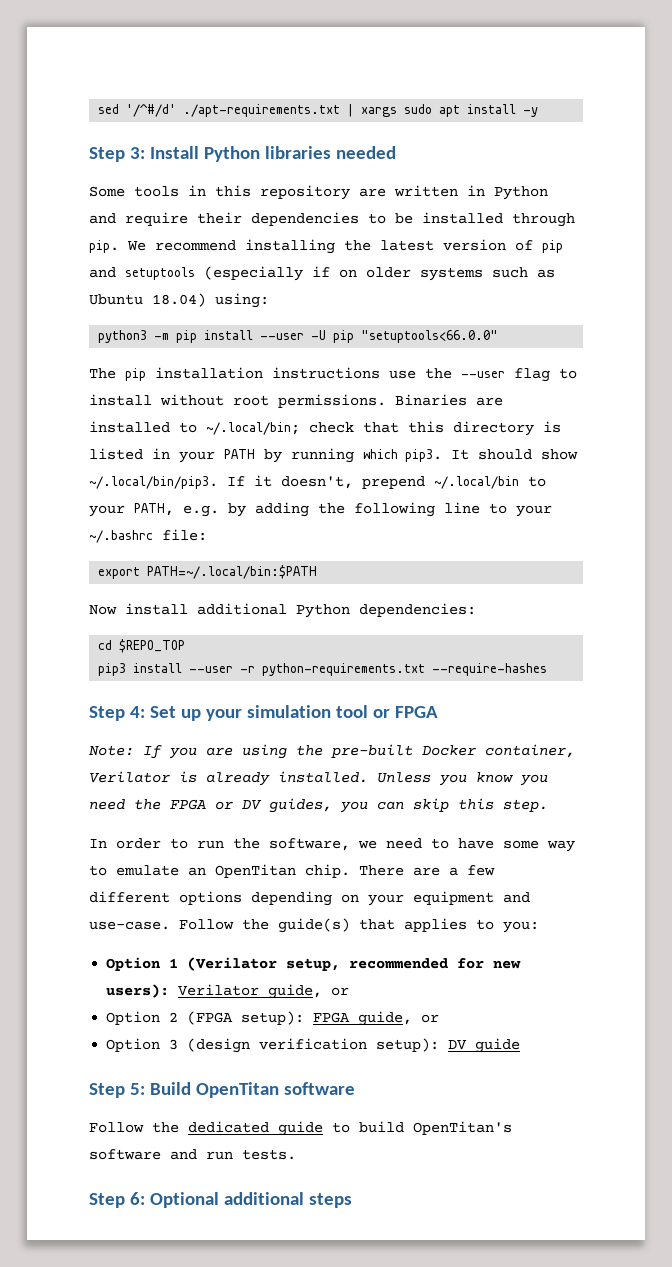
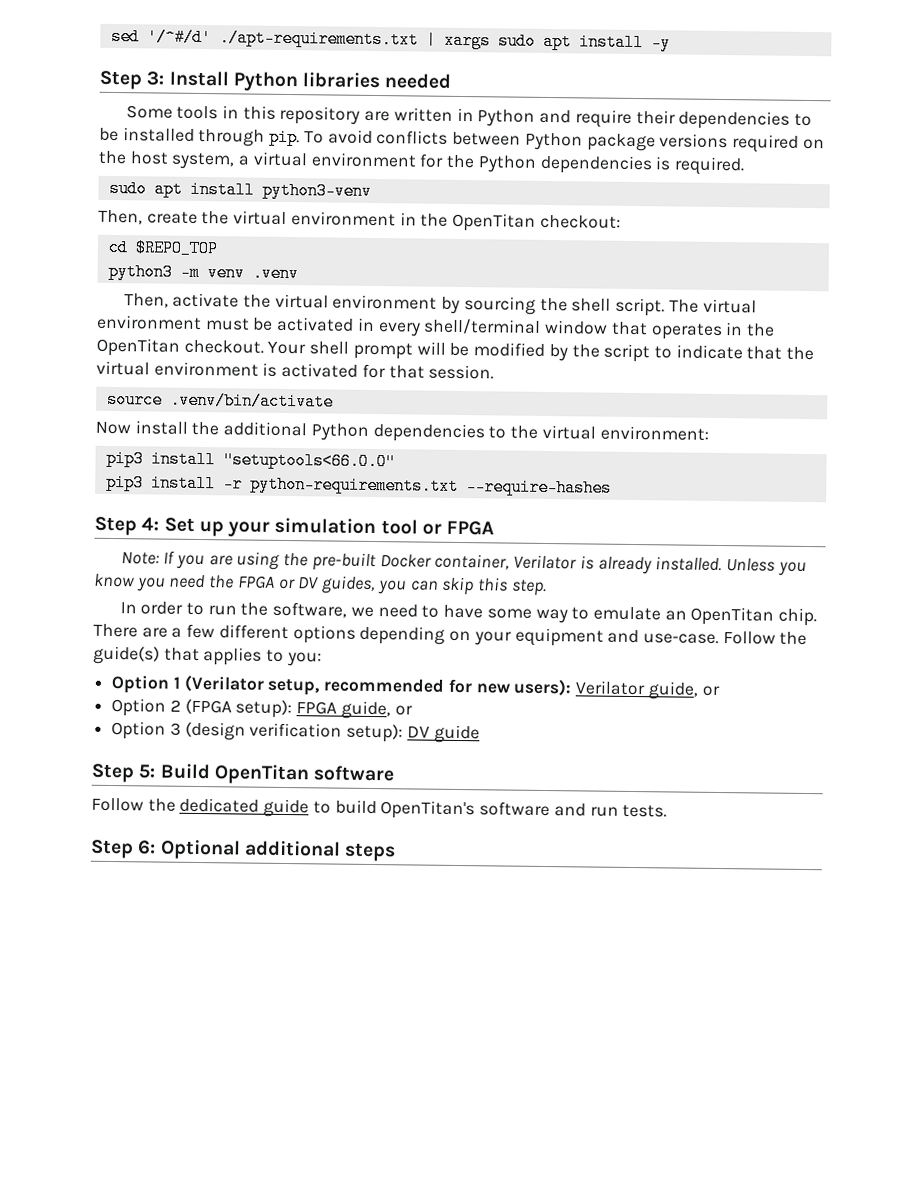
- We recommend installing the latest version of pip and setuptools (especially if on older systems such as Ubuntu 18.04) using:
- python3 -m pip install --user -U pip "setuptools<66.0.0"
- The pip installation instructions use the --user flag to install without root permissions. Binaries are installed to ~/.local/bin; check that this directory is listed in your PATH by running which pip3. It should show ~/.local/bin/pip3. If it doesn't, prepend ~/.local/bin to your PATH, e.g. by adding the following line to your ~/.bashrc file:
- export PATH=~/.local/bin:$PATH
- Now install additional Python dependencies:
+ To avoid conflicts between Python package versions required on the host system, a virtual environment for the Python dependencies is required.
+ sudo apt install python3-venv
+ Then, create the virtual environment in the OpenTitan checkout:
  cd $REPO_TOP
- pip3 install --user -r python-requirements.txt --require-hashes
+ python3 -m venv .venv
+ Then, activate the virtual environment by sourcing the shell script. The virtual environment must be activated in every shell/terminal window that operates in the OpenTitan checkout. Your shell prompt will be modified by the script to indicate that the virtual environment is activated for that session.
+ source .venv/bin/activate
+ Now install the additional Python dependencies to the virtual environment:
+ pip3 install "setuptools<66.0.0"
+ pip3 install -r python-requirements.txt --require-hashes

